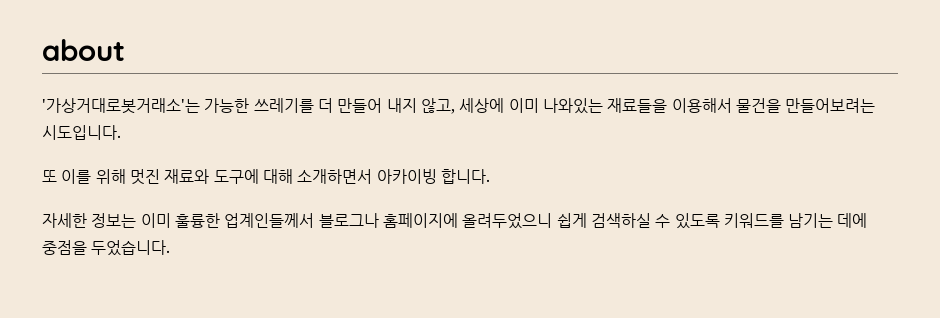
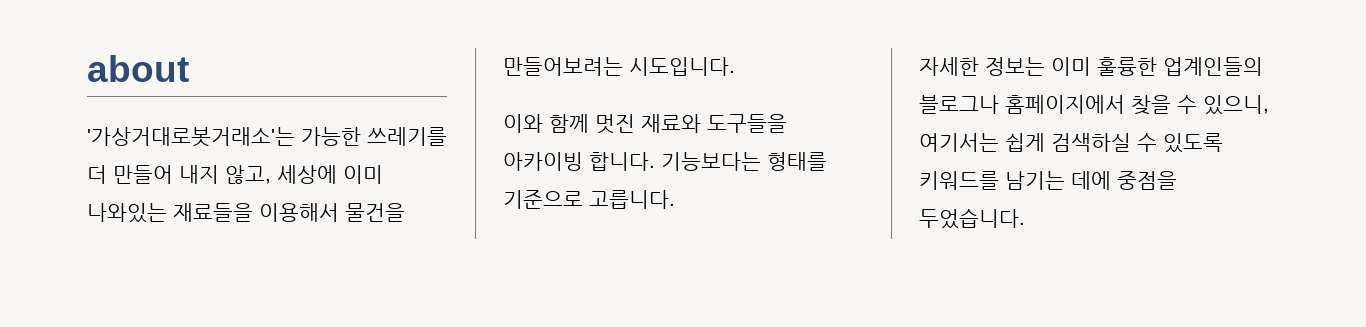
- 또 이를 위해 멋진 재료와 도구에 대해 소개하면서 아카이빙 합니다.
- 자세한 정보는 이미 훌륭한 업계인들께서 블로그나 홈페이지에 올려두었으니 쉽게 검색하실 수 있도록 키워드를 남기는 데에 중점을 두었습니다.
+ 이와 함께 멋진 재료와 도구들을 아카이빙 합니다. 기능보다는 형태를 기준으로 고릅니다.
+ 자세한 정보는 이미 훌륭한 업계인들의 블로그나 홈페이지에서 찾을 수 있으니, 여기서는 쉽게 검색하실 수 있도록 키워드를 남기는 데에 중점을 두었습니다.

